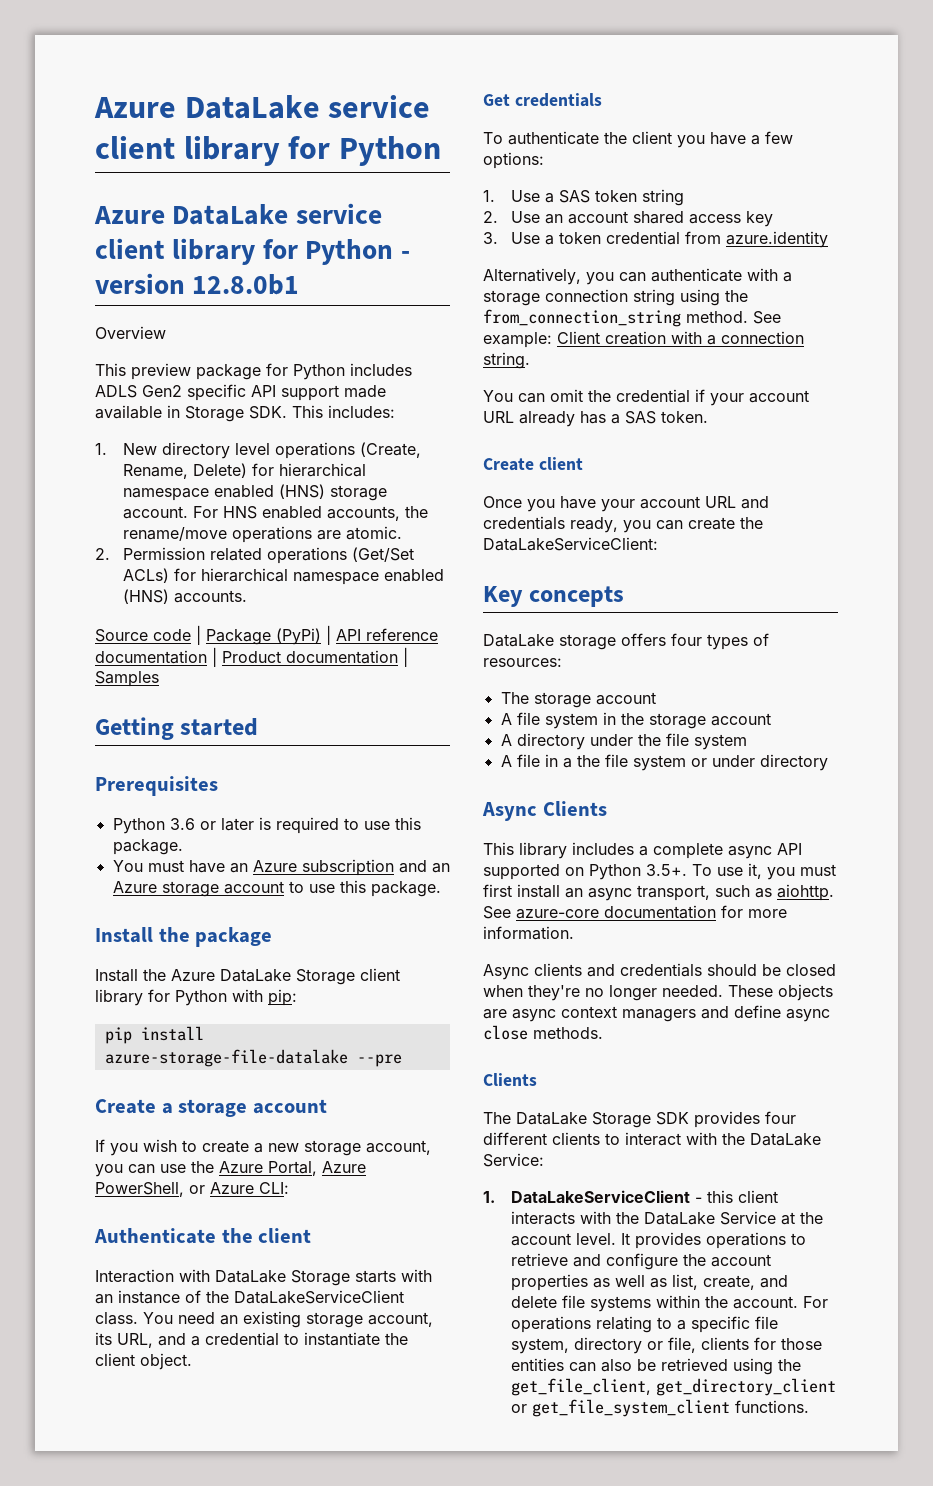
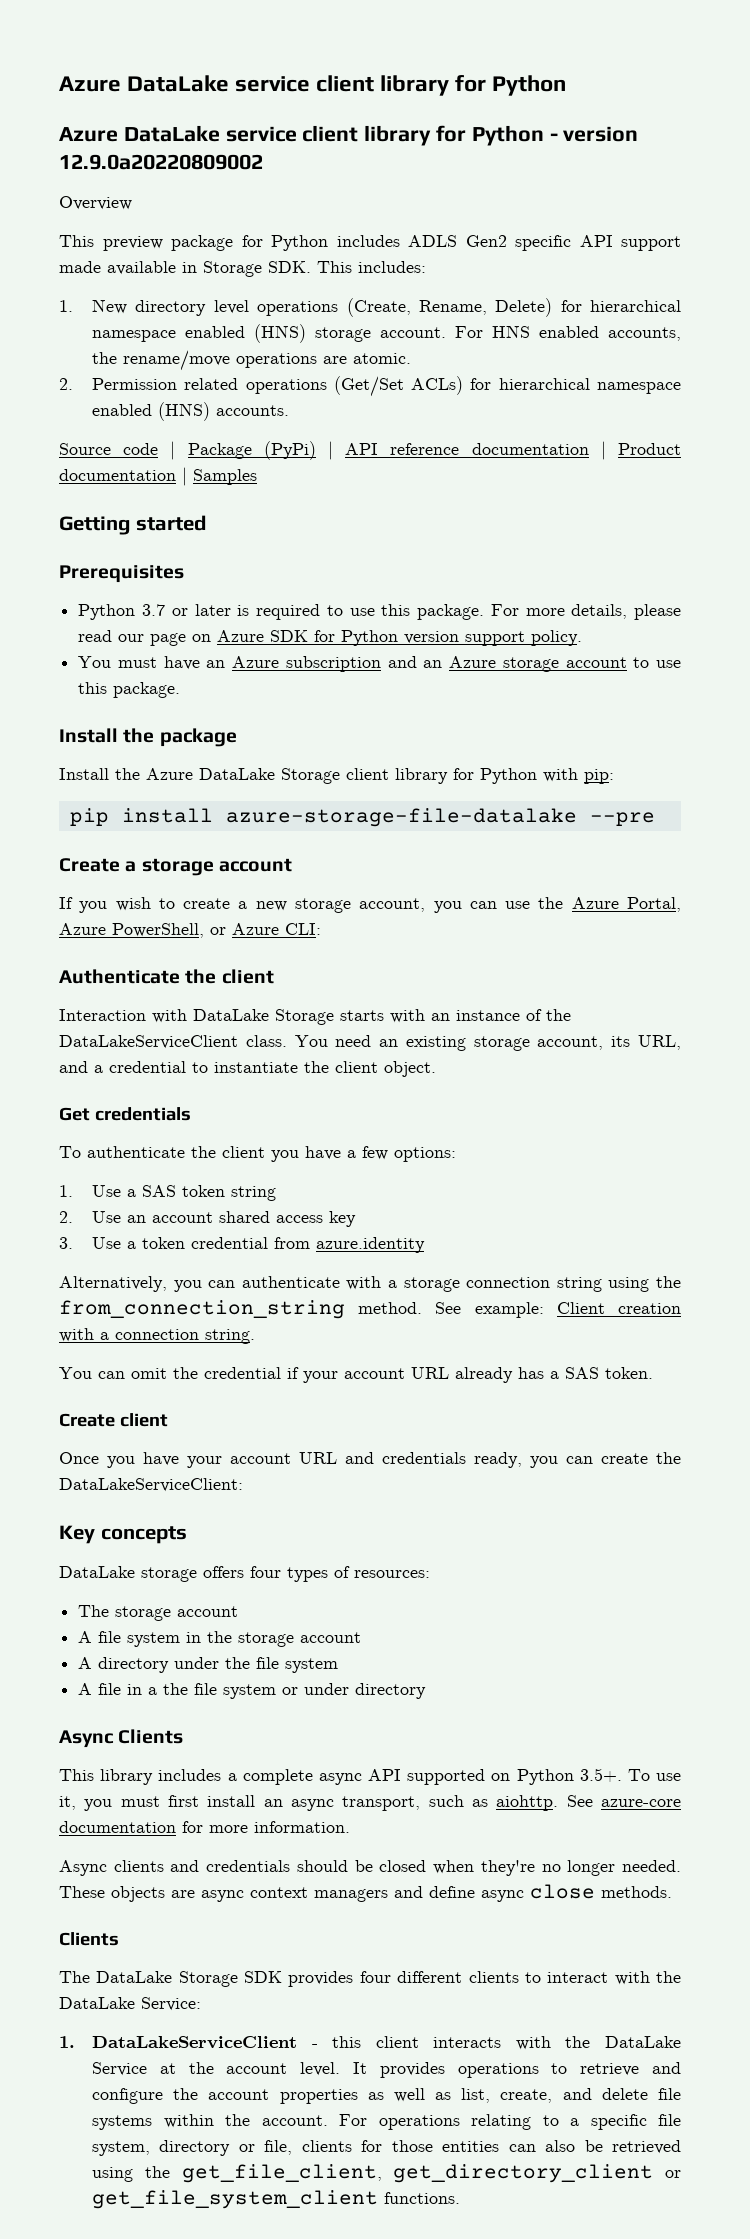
- Azure DataLake service client library for Python - version 12.8.0b1
+ Azure DataLake service client library for Python - version 12.9.0a20220809002
- Python 3.6 or later is required to use this package.
+ Python 3.7 or later is required to use this package. For more details, please read our page on Azure SDK for Python version support policy.

